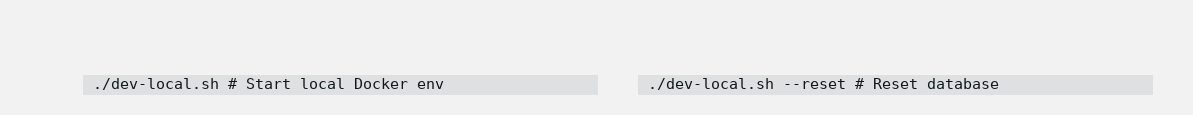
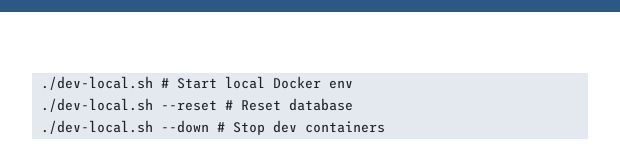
+ ./dev-local.sh --down # Stop dev containers

